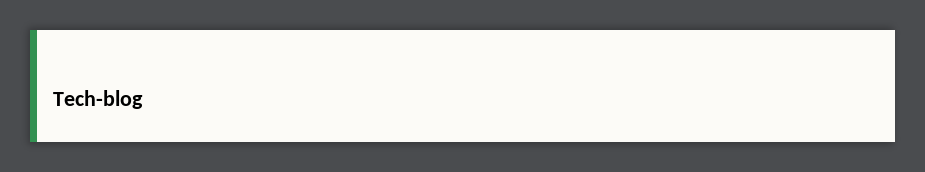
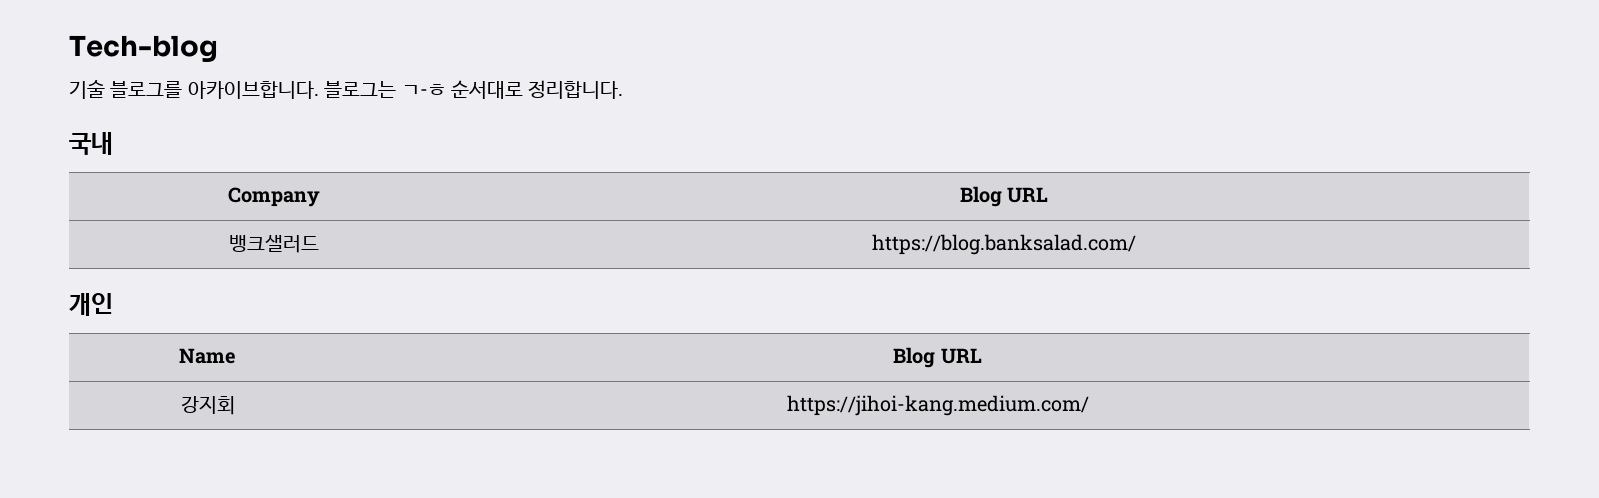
+ 기술 블로그를 아카이브합니다. 블로그는 ㄱ-ㅎ 순서대로 정리합니다.
+ 국내
+ Company | Blog URL
+ 뱅크샐러드 | https://blog.banksalad.com/
+ 개인
+ Name | Blog URL
+ 강지회 | https://jihoi-kang.medium.com/

